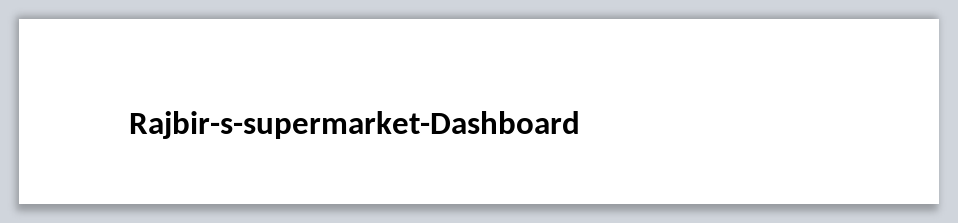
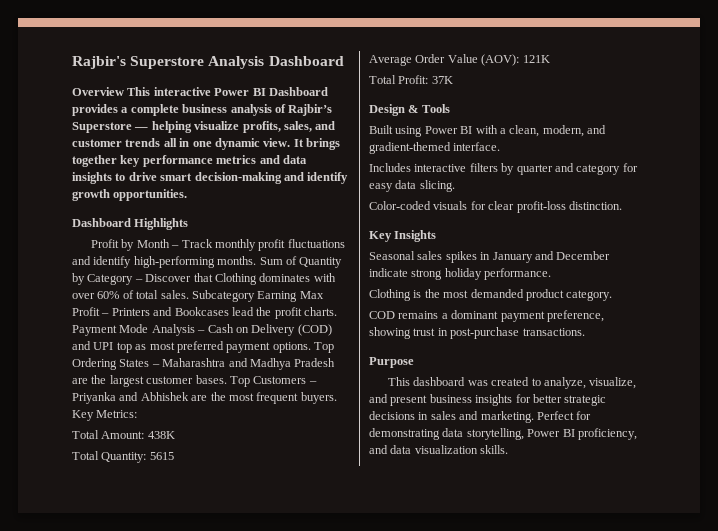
- Rajbir-s-supermarket-Dashboard
+ Rajbir's Superstore Analysis Dashboard
+ Overview This interactive Power BI Dashboard provides a complete business analysis of Rajbir’s Superstore — helping visualize profits, sales, and customer trends all in one dynamic view. It brings together key performance metrics and data insights to drive smart decision-making and identify growth opportunities.
+ Dashboard Highlights
+ Profit by Month – Track monthly profit fluctuations and identify high-performing months. Sum of Quantity by Category – Discover that Clothing dominates with over 60% of total sales. Subcategory Earning Max Profit – Printers and Bookcases lead the profit charts. Payment Mode Analysis – Cash on Delivery (COD) and UPI top as most preferred payment options. Top Ordering States – Maharashtra and Madhya Pradesh are the largest customer bases. Top Customers – Priyanka and Abhishek are the most frequent buyers. Key Metrics:
+ Total Amount: 438K
+ Total Quantity: 5615
+ Average Order Value (AOV): 121K
+ Total Profit: 37K
+ Design & Tools
+ Built using Power BI with a clean, modern, and gradient-themed interface.
+ Includes interactive filters by quarter and category for easy data slicing.
+ Color-coded visuals for clear profit-loss distinction.
+ Key Insights
+ Seasonal sales spikes in January and December indicate strong holiday performance.
+ Clothing is the most demanded product category.
+ COD remains a dominant payment preference, showing trust in post-purchase transactions.
+ Purpose
+ This dashboard was created to analyze, visualize, and present business insights for better strategic decisions in sales and marketing. Perfect for demonstrating data storytelling, Power BI proficiency, and data visualization skills.

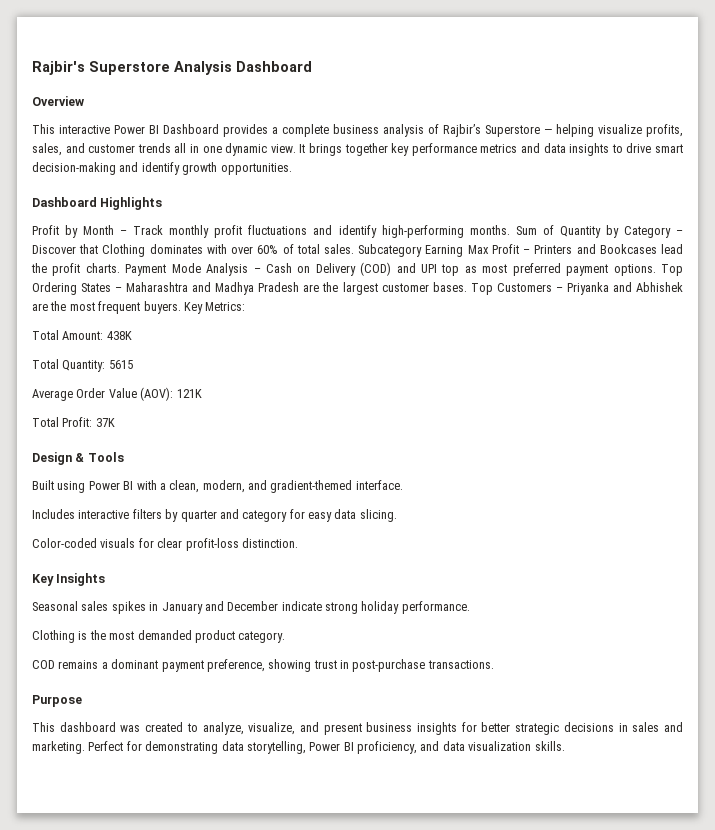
- Overview This interactive Power BI Dashboard provides a complete business analysis of Rajbir’s Superstore — helping visualize profits, sales, and customer trends all in one dynamic view.
+ Overview
+ This interactive Power BI Dashboard provides a complete business analysis of Rajbir’s Superstore — helping visualize profits, sales, and customer trends all in one dynamic view.

